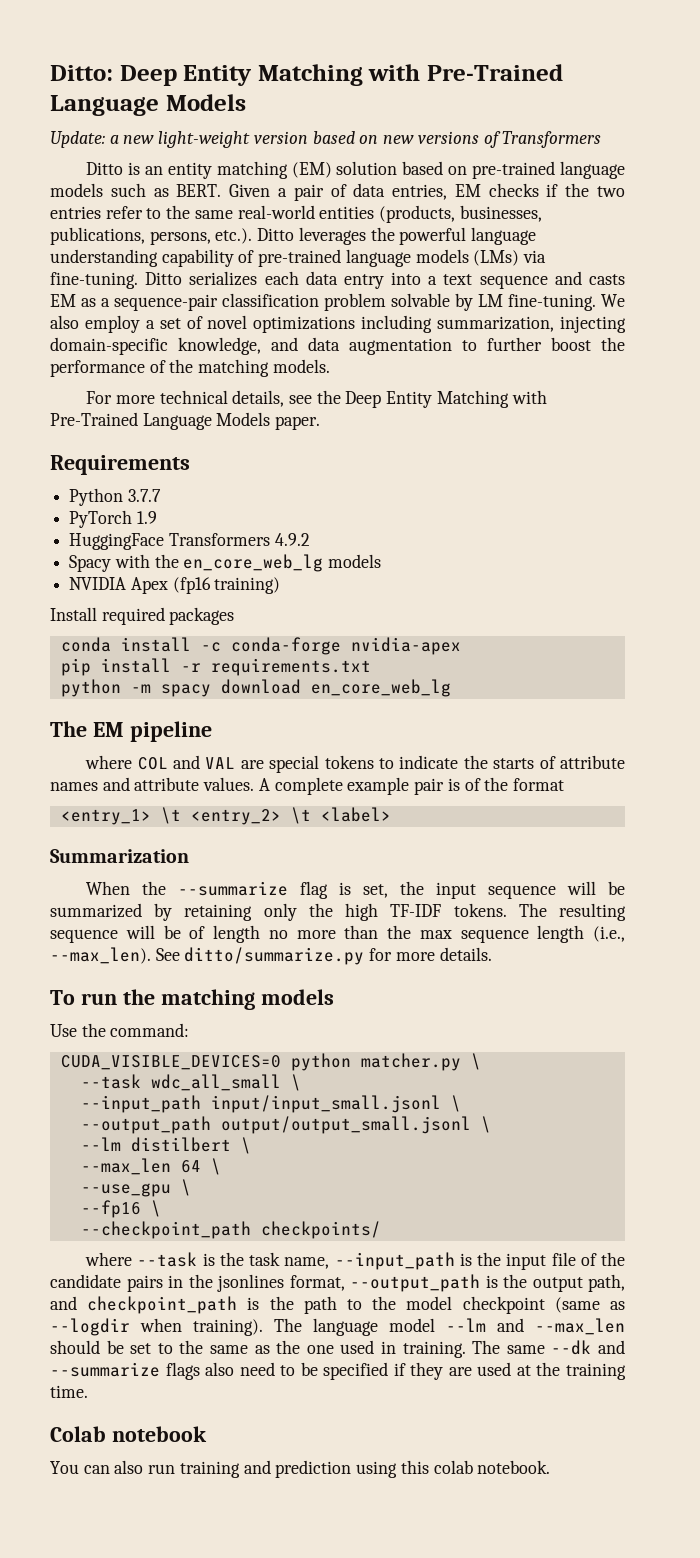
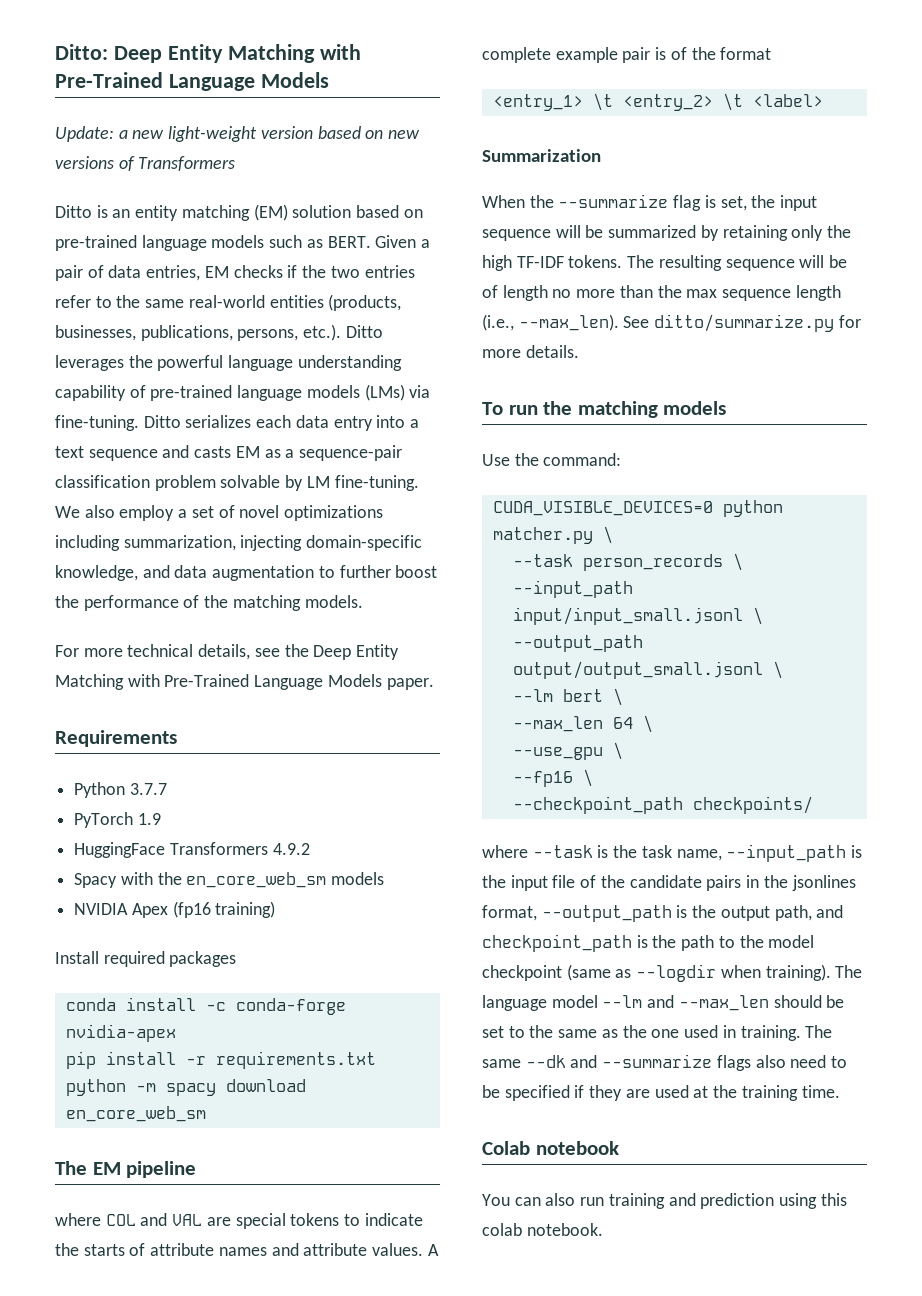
- Spacy with the en_core_web_lg models
+ Spacy with the en_core_web_sm models
- python -m spacy download en_core_web_lg
+ python -m spacy download en_core_web_sm
- --task wdc_all_small \
+ --task person_records \
- --lm distilbert \
+ --lm bert \

